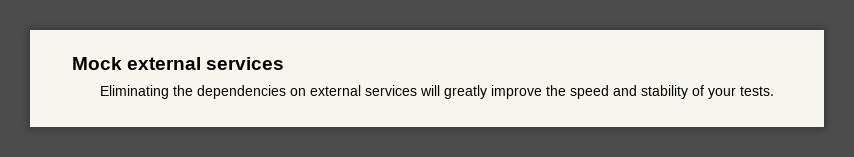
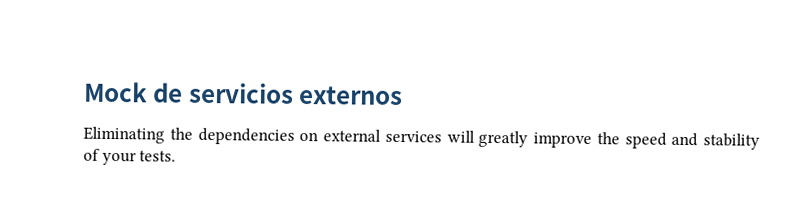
- Mock external services
+ Mock de servicios externos

